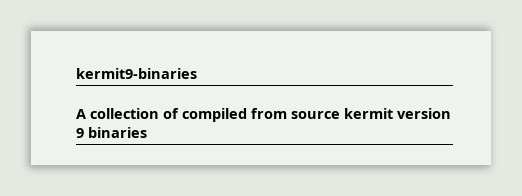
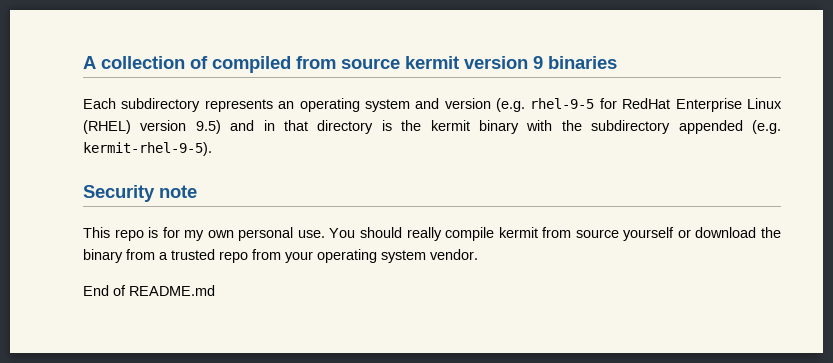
- kermit9-binaries
+ Each subdirectory represents an operating system and version (e.g. rhel-9-5 for RedHat Enterprise Linux (RHEL) version 9.5) and in that directory is the kermit binary with the subdirectory appended (e.g. kermit-rhel-9-5).
+ Security note
+ This repo is for my own personal use. You should really compile kermit from source yourself or download the binary from a trusted repo from your operating system vendor.
+ End of README.md

